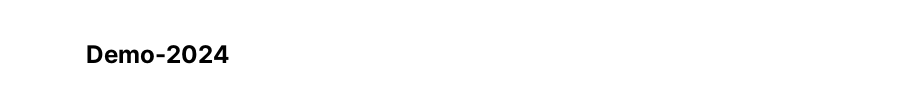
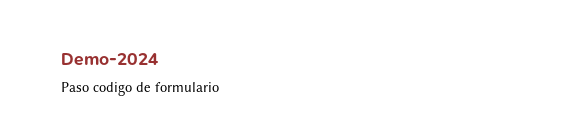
+ Paso codigo de formulario

